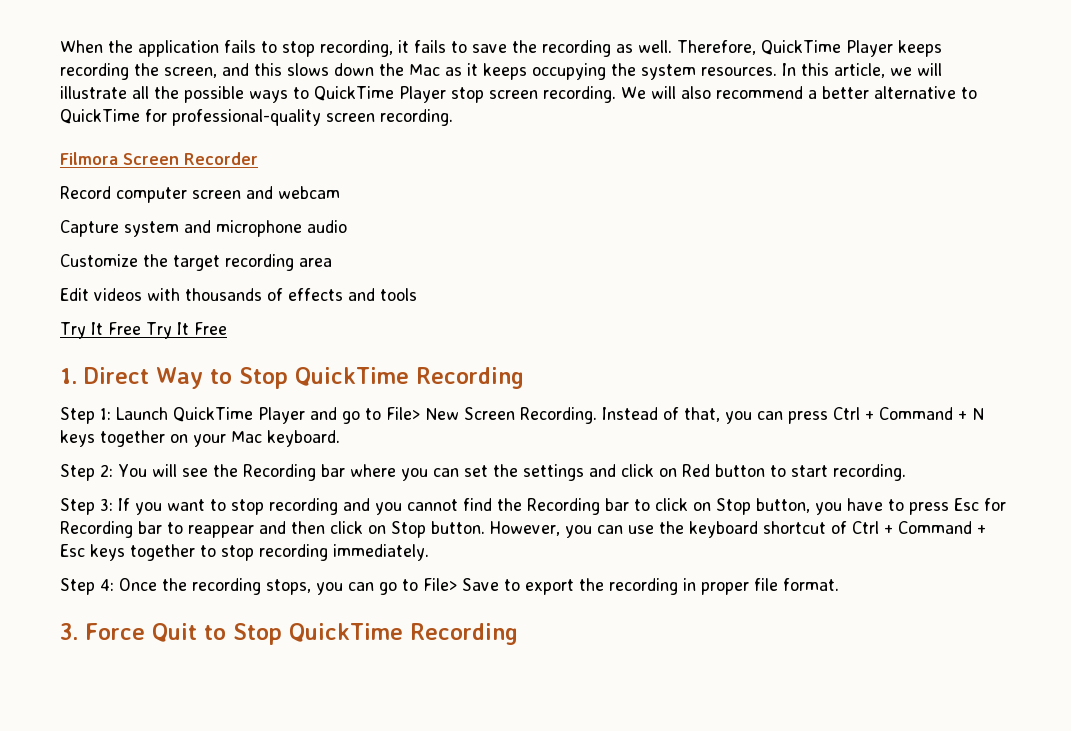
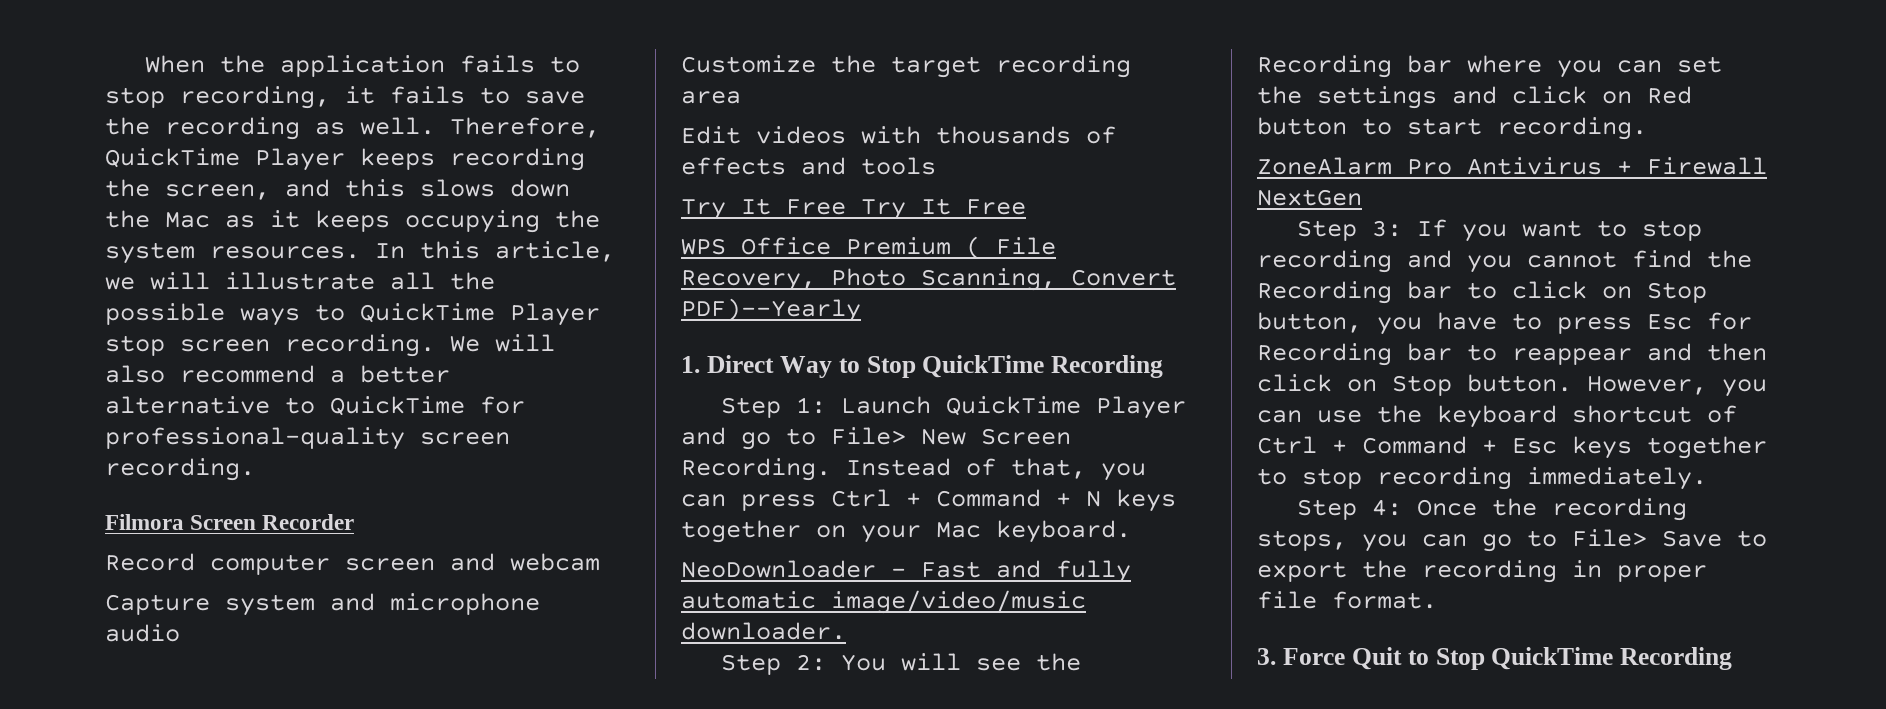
+ WPS Office Premium ( File Recovery, Photo Scanning, Convert PDF)--Yearly
+ NeoDownloader - Fast and fully automatic image/video/music downloader.
+ ZoneAlarm Pro Antivirus + Firewall NextGen

